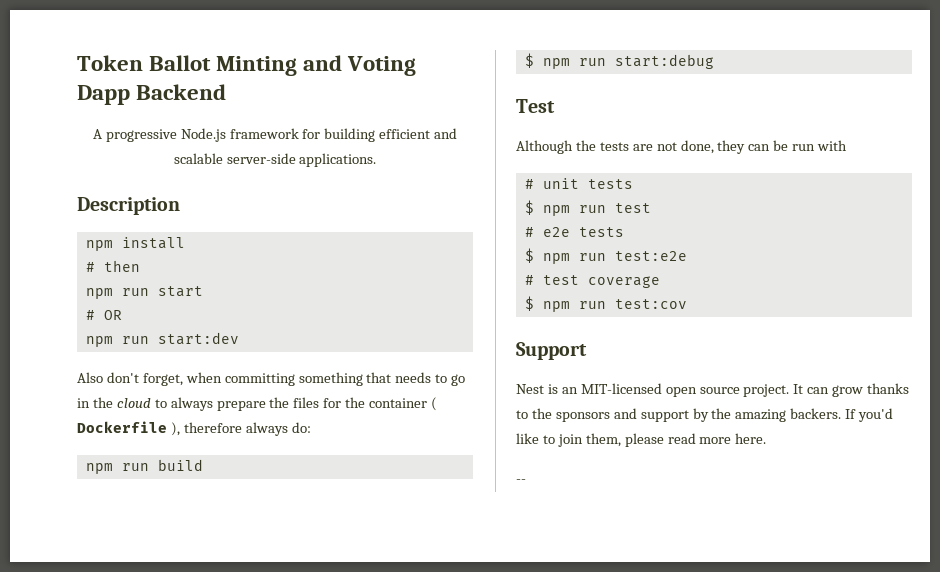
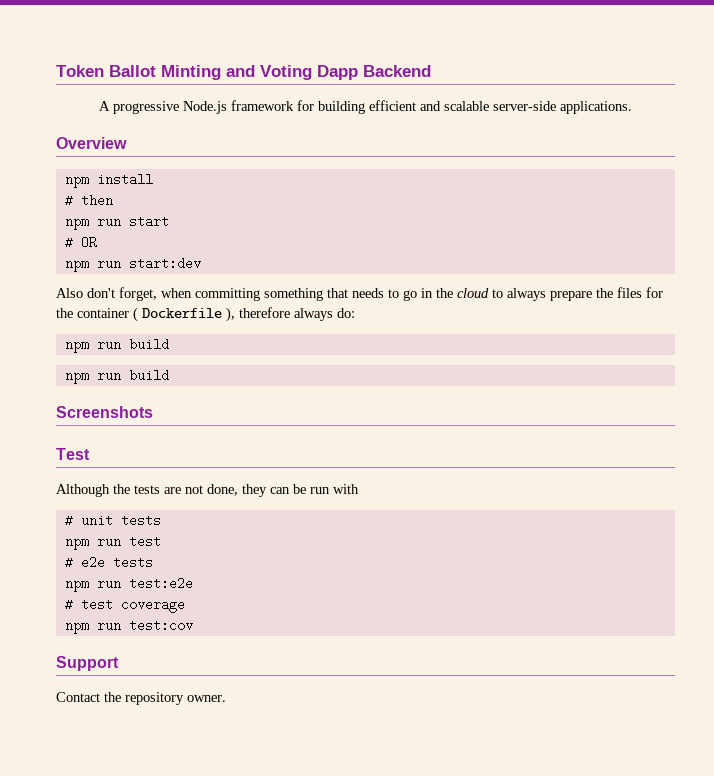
- Description
+ Overview
  Also don't forget, when committing something that needs to go in the cloud to always prepare the files for the container ( Dockerfile ), therefore always do:
  npm run build
- $ npm run start:debug
+ npm run build
+ Screenshots
- $ npm run test
+ npm run test
- $ npm run test:e2e
+ npm run test:e2e
- $ npm run test:cov
+ npm run test:cov
- Nest is an MIT-licensed open source project. It can grow thanks to the sponsors and support by the amazing backers. If you'd like to join them, please read more here.
- --
+ Contact the repository owner.

